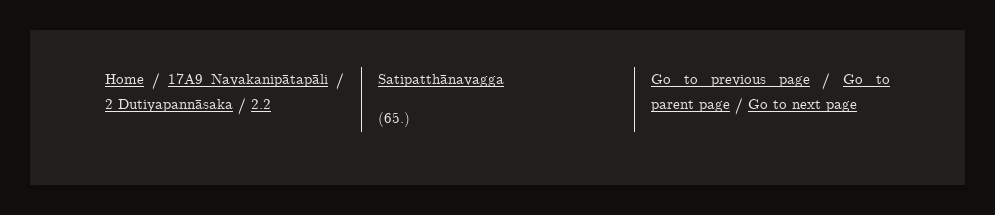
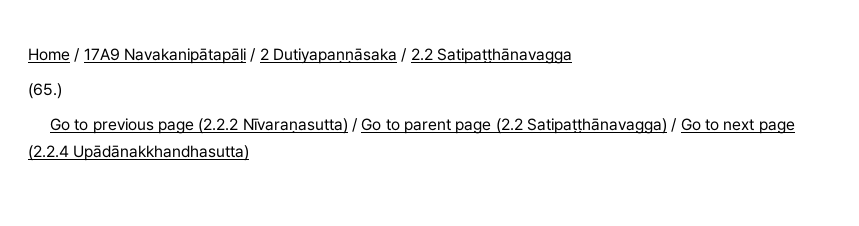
- Go to previous page / Go to parent page / Go to next page
+ Go to previous page (2.2.2 Nīvaraṇasutta) / Go to parent page (2.2 Satipaṭṭhānavagga) / Go to next page (2.2.4 Upādānakkhandhasutta)

